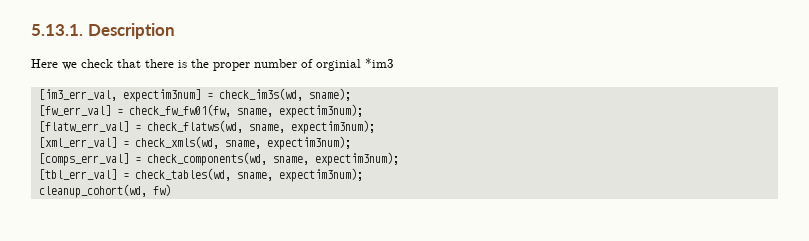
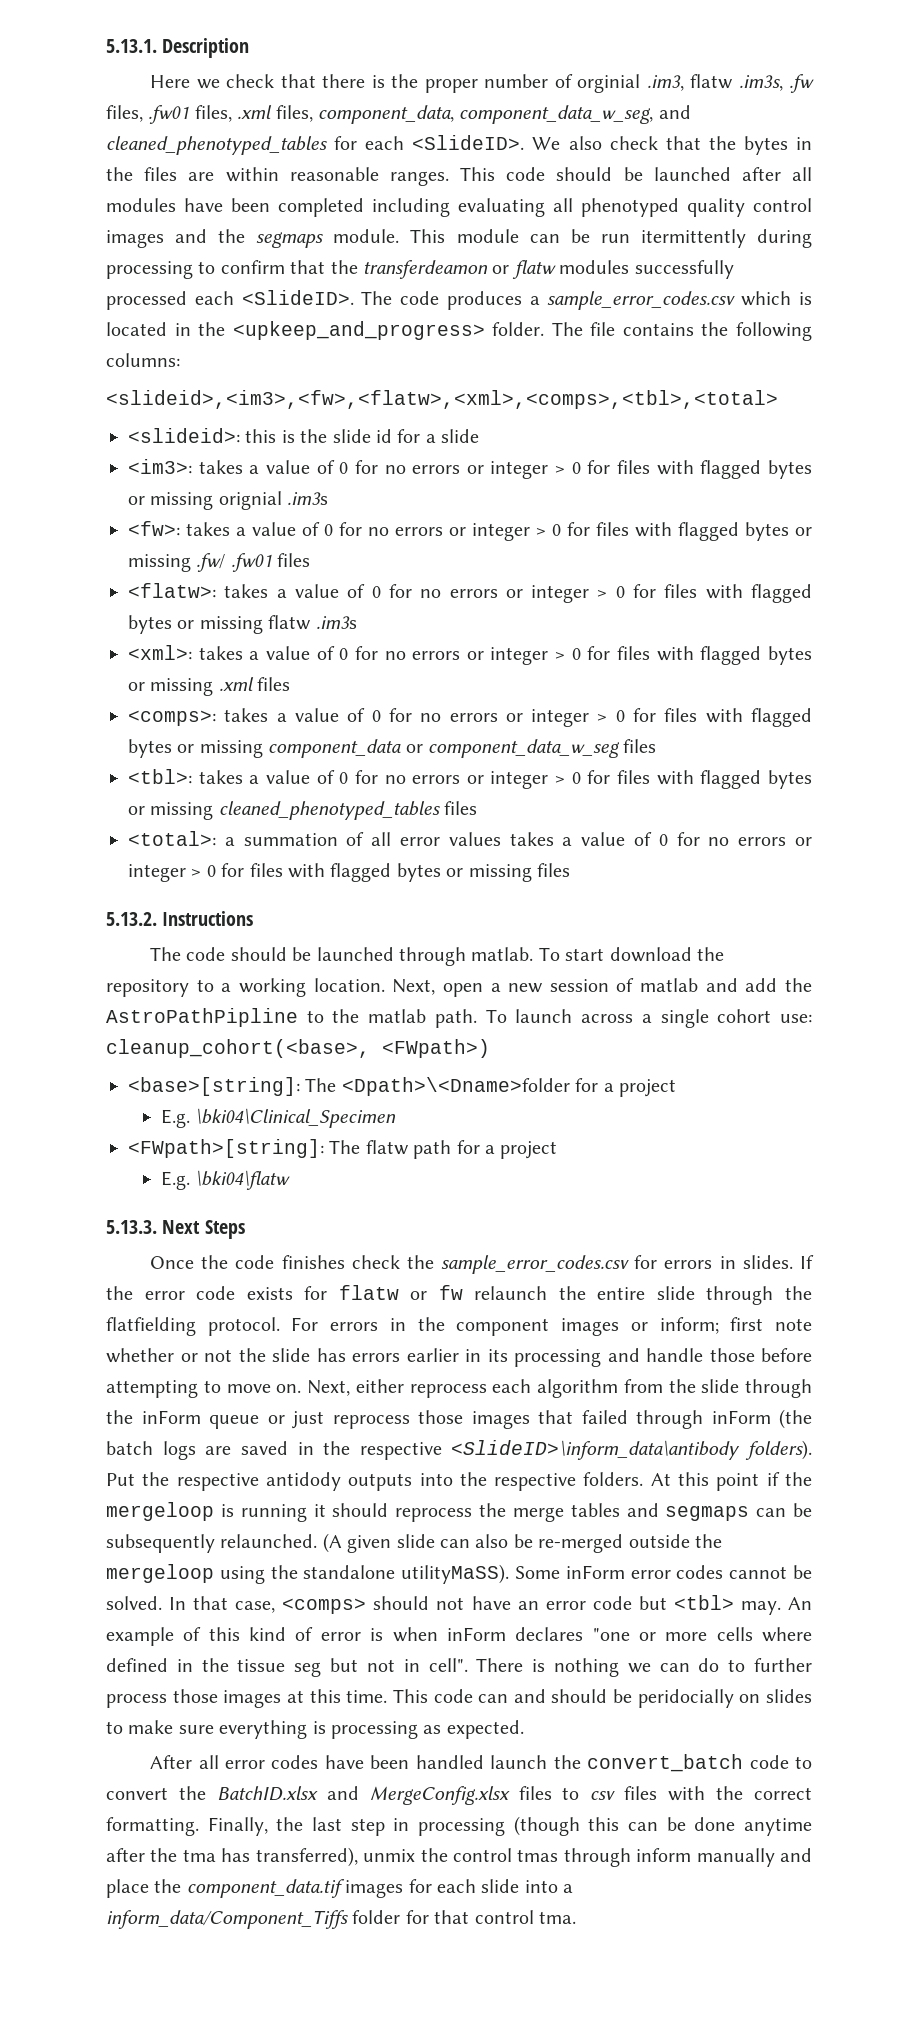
- Here we check that there is the proper number of orginial *im3
- [im3_err_val, expectim3num] = check_im3s(wd, sname);
- [fw_err_val] = check_fw_fw01(fw, sname, expectim3num);
- [flatw_err_val] = check_flatws(wd, sname, expectim3num);
- [xml_err_val] = check_xmls(wd, sname, expectim3num);
- [comps_err_val] = check_components(wd, sname, expectim3num);
- [tbl_err_val] = check_tables(wd, sname, expectim3num);
- cleanup_cohort(wd, fw)
+ Here we check that there is the proper number of orginial .im3, flatw .im3s, .fw files, .fw01 files, .xml files, component_data, component_data_w_seg, and cleaned_phenotyped_tables for each <SlideID>. We also check that the bytes in the files are within reasonable ranges. This code should be launched after all modules have been completed including evaluating all phenotyped quality control images and the segmaps module. This module can be run itermittently during processing to confirm that the transferdeamon or flatw modules successfully processed each <SlideID>. The code produces a sample_error_codes.csv which is located in the <upkeep_and_progress> folder. The file contains the following columns:
+ <slideid>,<im3>,<fw>,<flatw>,<xml>,<comps>,<tbl>,<total>
+ <slideid>: this is the slide id for a slide
+ <im3>: takes a value of 0 for no errors or integer > 0 for files with flagged bytes or missing orignial .im3s
+ <fw>: takes a value of 0 for no errors or integer > 0 for files with flagged bytes or missing .fw/ .fw01 files
+ <flatw>: takes a value of 0 for no errors or integer > 0 for files with flagged bytes or missing flatw .im3s
+ <xml>: takes a value of 0 for no errors or integer > 0 for files with flagged bytes or missing .xml files
+ <comps>: takes a value of 0 for no errors or integer > 0 for files with flagged bytes or missing component_data or component_data_w_seg files
+ <tbl>: takes a value of 0 for no errors or integer > 0 for files with flagged bytes or missing cleaned_phenotyped_tables files
+ <total>: a summation of all error values takes a value of 0 for no errors or integer > 0 for files with flagged bytes or missing files
+ 5.13.2. Instructions
+ The code should be launched through matlab. To start download the repository to a working location. Next, open a new session of matlab and add the AstroPathPipline to the matlab path. To launch across a single cohort use: cleanup_cohort(<base>, <FWpath>)
+ <base>[string]: The <Dpath>\<Dname>folder for a project
+ E.g. \bki04\Clinical_Specimen
+ <FWpath>[string]: The flatw path for a project
+ E.g. \bki04\flatw
+ 5.13.3. Next Steps
+ Once the code finishes check the sample_error_codes.csv for errors in slides. If the error code exists for flatw or fw relaunch the entire slide through the flatfielding protocol. For errors in the component images or inform; first note whether or not the slide has errors earlier in its processing and handle those before attempting to move on. Next, either reprocess each algorithm from the slide through the inForm queue or just reprocess those images that failed through inForm (the batch logs are saved in the respective <SlideID>\inform_data\antibody folders). Put the respective antidody outputs into the respective folders. At this point if the mergeloop is running it should reprocess the merge tables and segmaps can be subsequently relaunched. (A given slide can also be re-merged outside the mergeloop using the standalone utilityMaSS). Some inForm error codes cannot be solved. In that case, <comps> should not have an error code but <tbl> may. An example of this kind of error is when inForm declares "one or more cells where defined in the tissue seg but not in cell". There is nothing we can do to further process those images at this time. This code can and should be peridocially on slides to make sure everything is processing as expected.
+ After all error codes have been handled launch the convert_batch code to convert the BatchID.xlsx and MergeConfig.xlsx files to csv files with the correct formatting. Finally, the last step in processing (though this can be done anytime after the tma has transferred), unmix the control tmas through inform manually and place the component_data.tif images for each slide into a inform_data/Component_Tiffs folder for that control tma.

